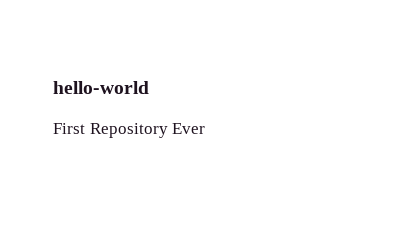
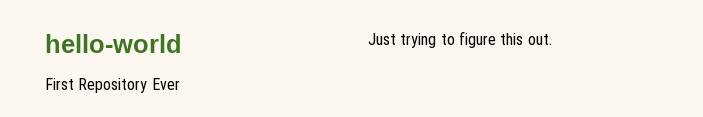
+ Just trying to figure this out.

